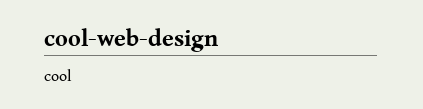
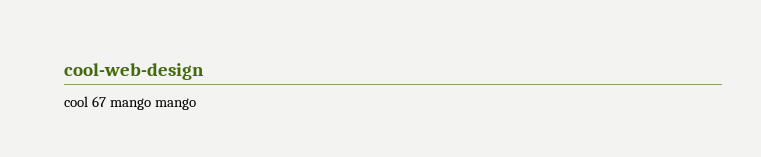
- cool
+ cool 67 mango mango

